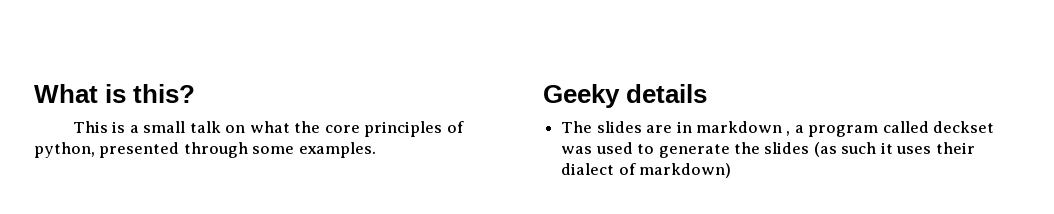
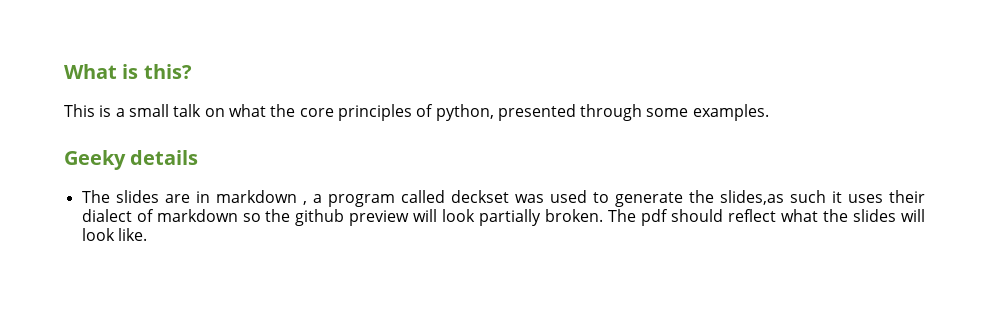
- The slides are in markdown , a program called deckset was used to generate the slides (as such it uses their dialect of markdown)
+ The slides are in markdown , a program called deckset was used to generate the slides,as such it uses their dialect of markdown so the github preview will look partially broken. The pdf should reflect what the slides will look like.

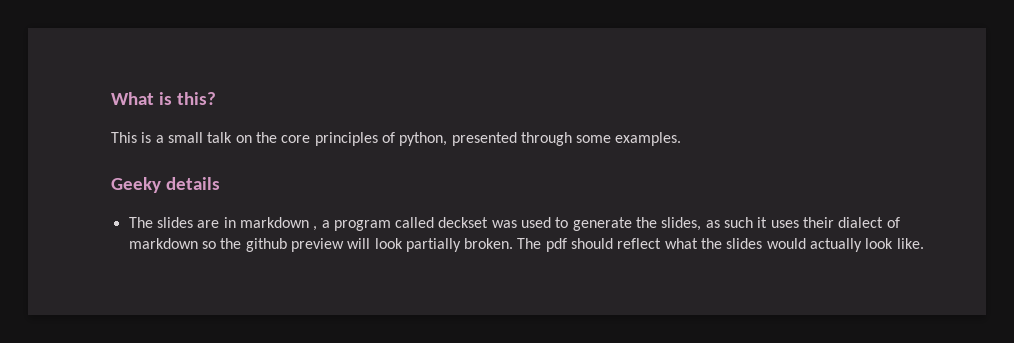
- This is a small talk on what the core principles of python, presented through some examples.
+ This is a small talk on the core principles of python, presented through some examples.
- The slides are in markdown , a program called deckset was used to generate the slides,as such it uses their dialect of markdown so the github preview will look partially broken.
+ The slides are in markdown , a program called deckset was used to generate the slides, as such it uses their dialect of markdown so the github preview will look partially broken.
- The pdf should reflect what the slides will look like.
+ The pdf should reflect what the slides would actually look like.

